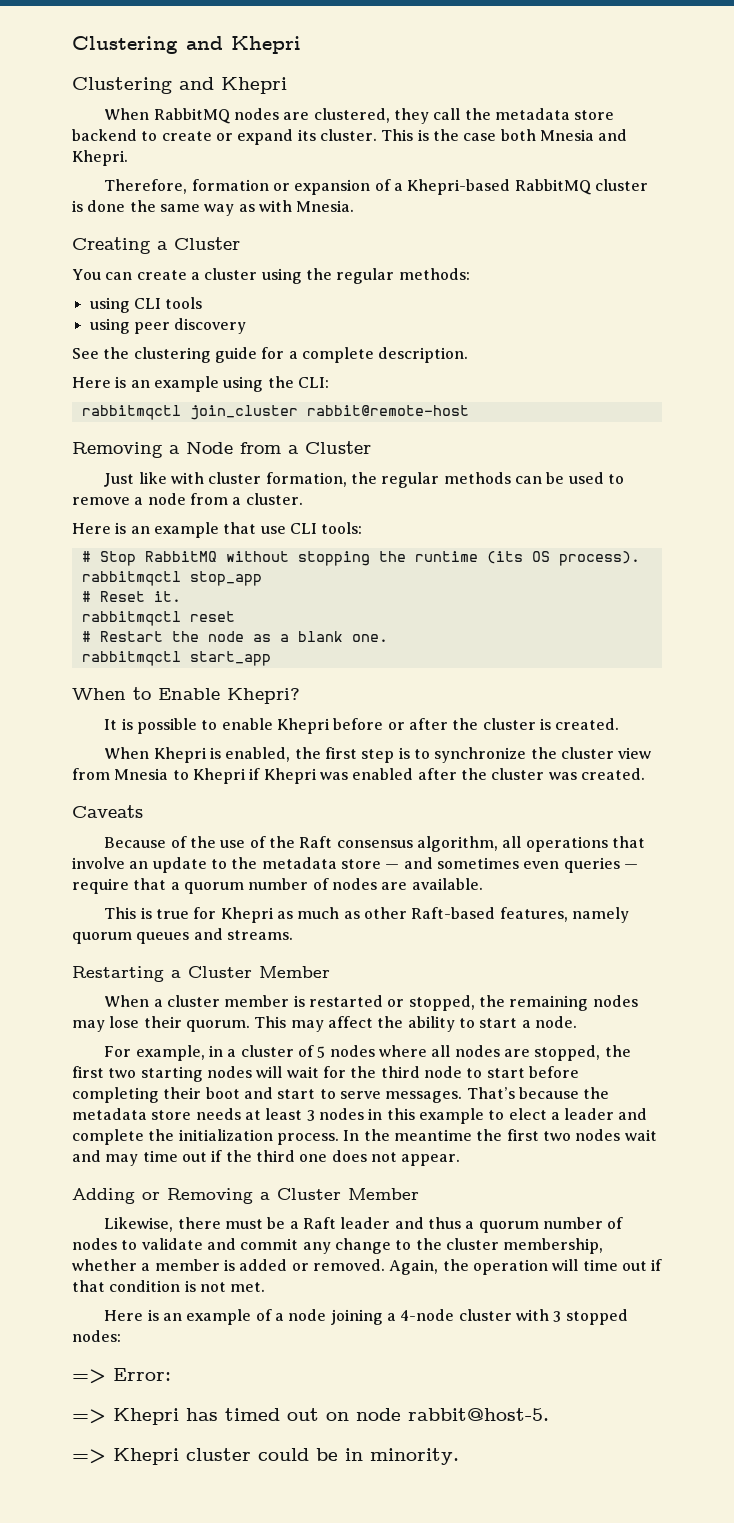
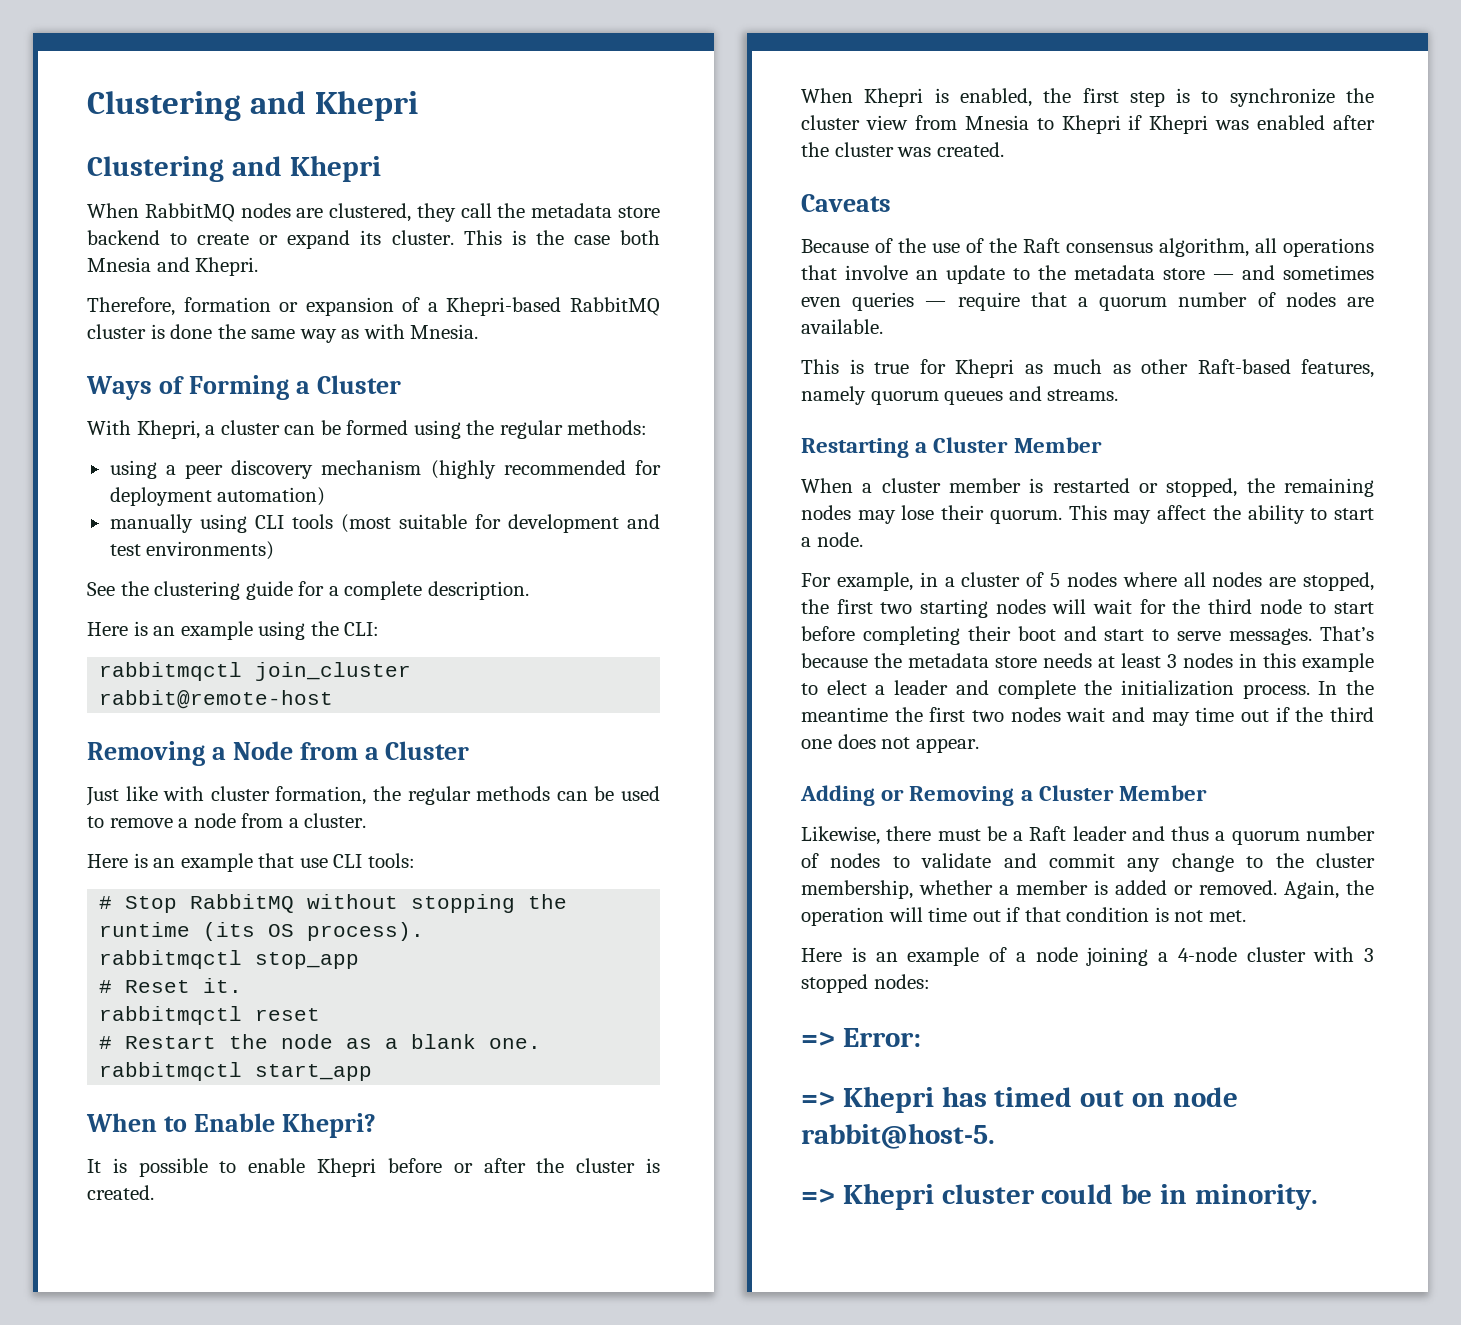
- Creating a Cluster
- You can create a cluster using the regular methods:
+ Ways of Forming a Cluster
+ With Khepri, a cluster can be formed using the regular methods:
- using CLI tools
- using peer discovery
+ using a peer discovery mechanism (highly recommended for deployment automation)
+ manually using CLI tools (most suitable for development and test environments)

